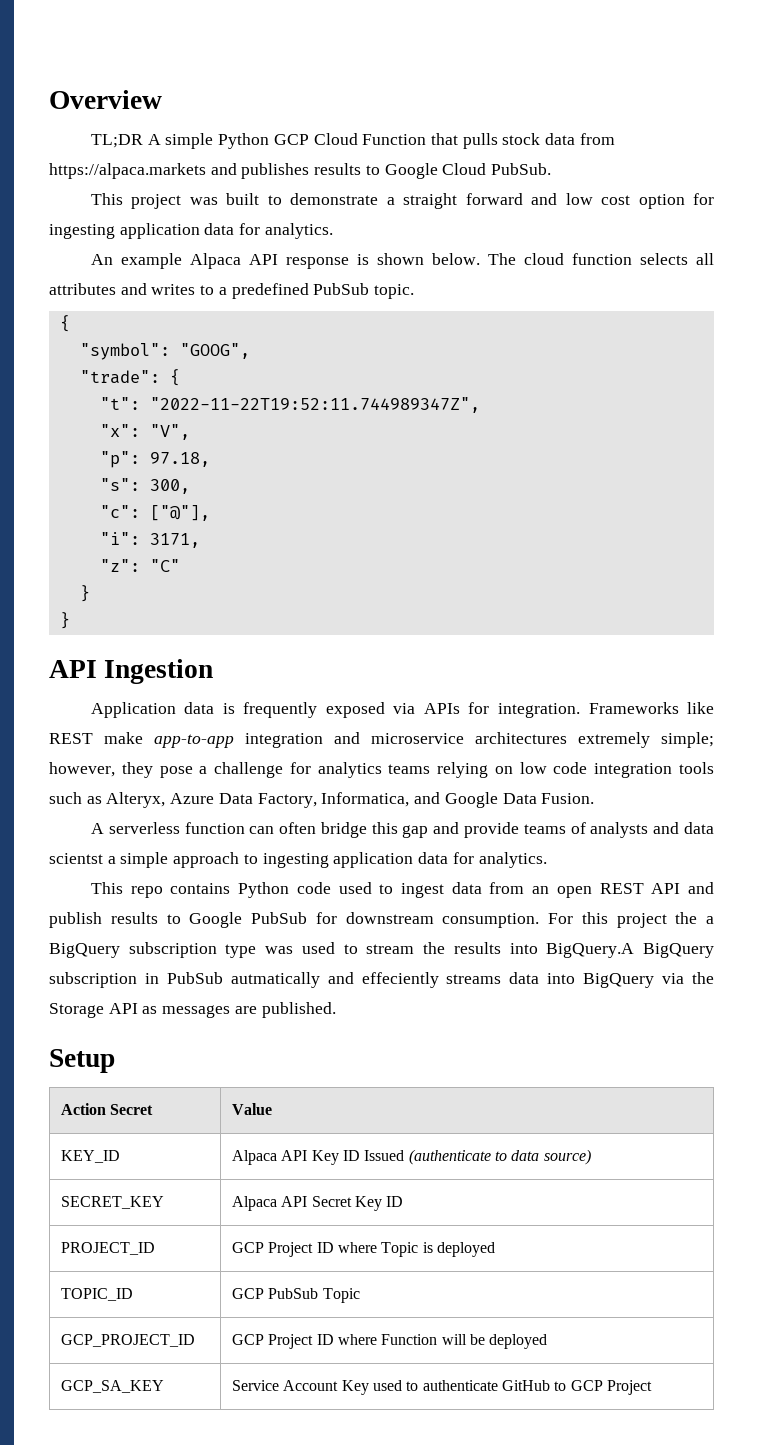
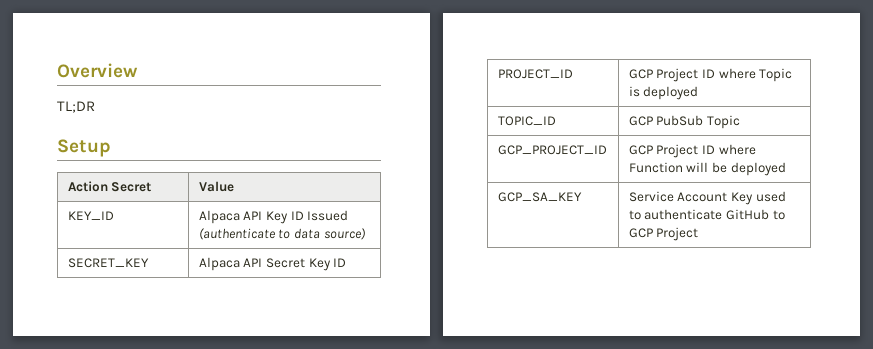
- TL;DR A simple Python GCP Cloud Function that pulls stock data from https://alpaca.markets and publishes results to Google Cloud PubSub.
- This project was built to demonstrate a straight forward and low cost option for ingesting application data for analytics.
- An example Alpaca API response is shown below. The cloud function selects all attributes and writes to a predefined PubSub topic.
- {
- "symbol": "GOOG",
- "trade": {
- "t": "2022-11-22T19:52:11.744989347Z",
- "x": "V",
- "p": 97.18,
- "s": 300,
- "c": ["@"],
- "i": 3171,
- "z": "C"
- }
- }
- API Ingestion
- Application data is frequently exposed via APIs for integration. Frameworks like REST make app-to-app integration and microservice architectures extremely simple; however, they pose a challenge for analytics teams relying on low code integration tools such as Alteryx, Azure Data Factory, Informatica, and Google Data Fusion.
- A serverless function can often bridge this gap and provide teams of analysts and data scientst a simple approach to ingesting application data for analytics.
- This repo contains Python code used to ingest data from an open REST API and publish results to Google PubSub for downstream consumption. For this project the a BigQuery subscription type was used to stream the results into BigQuery.A BigQuery subscription in PubSub autmatically and effeciently streams data into BigQuery via the Storage API as messages are published.
+ TL;DR

